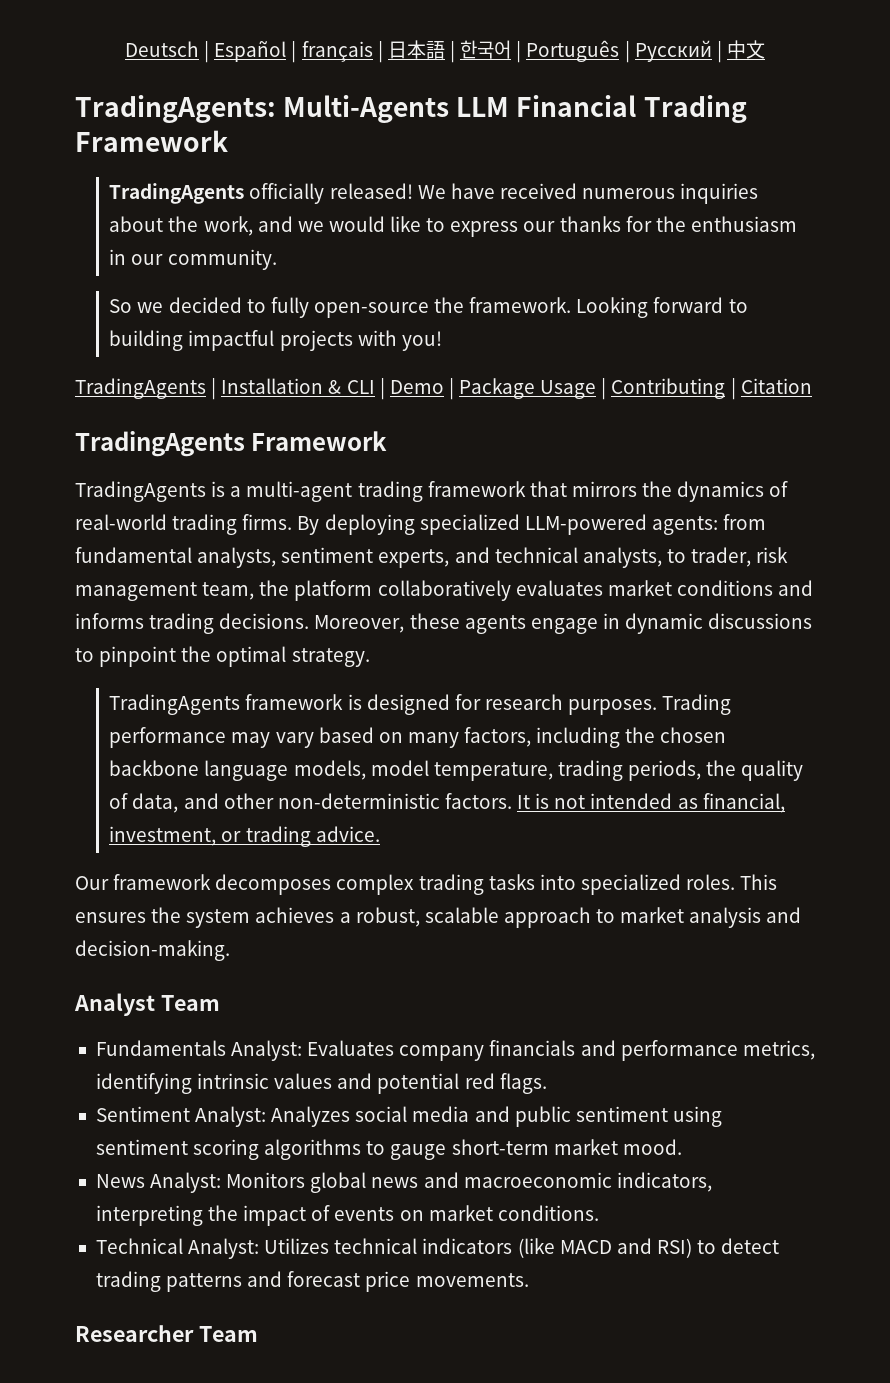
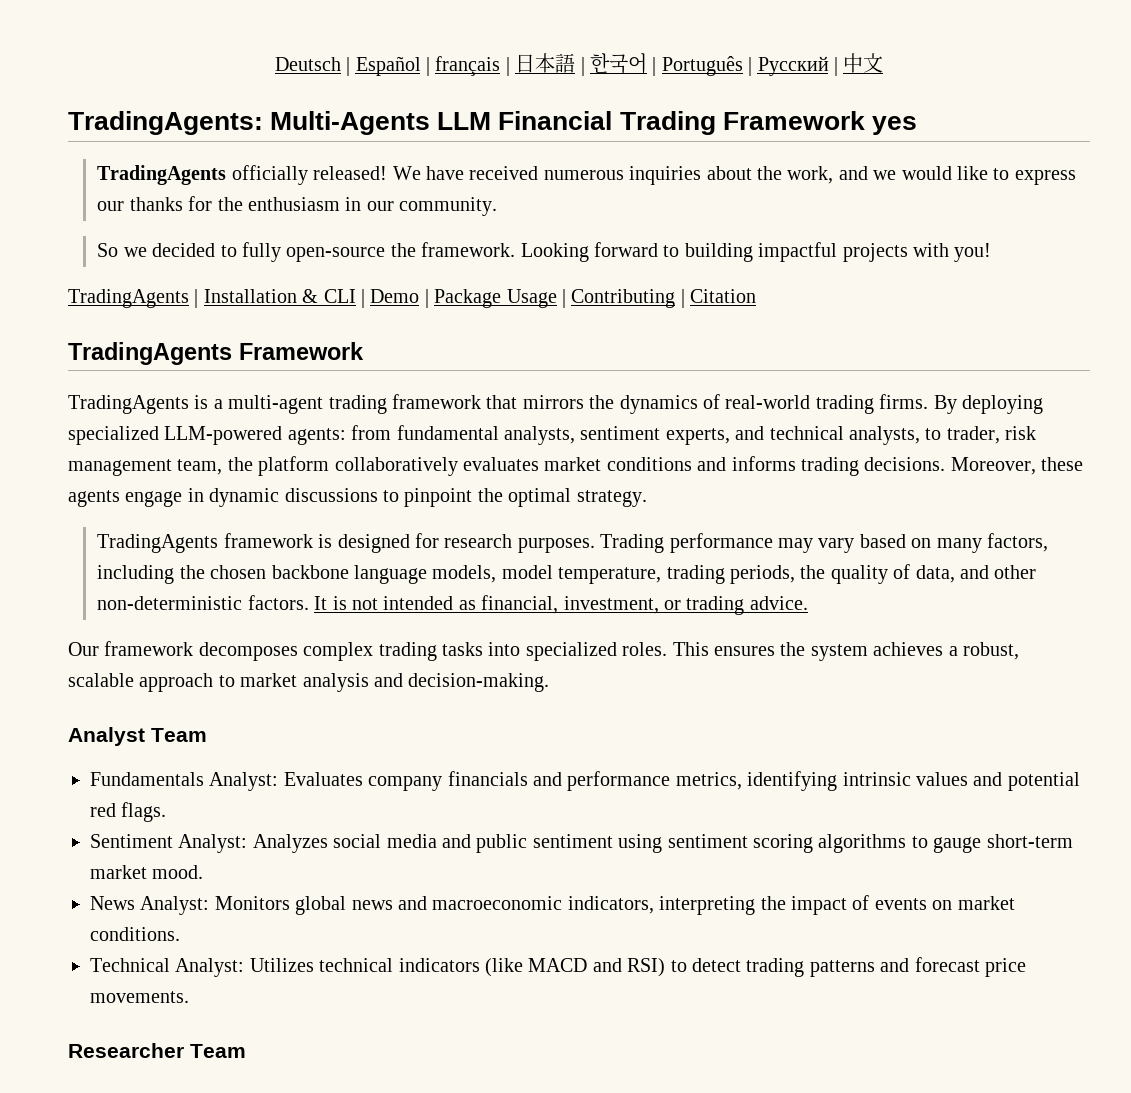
- TradingAgents: Multi-Agents LLM Financial Trading Framework
+ TradingAgents: Multi-Agents LLM Financial Trading Framework yes

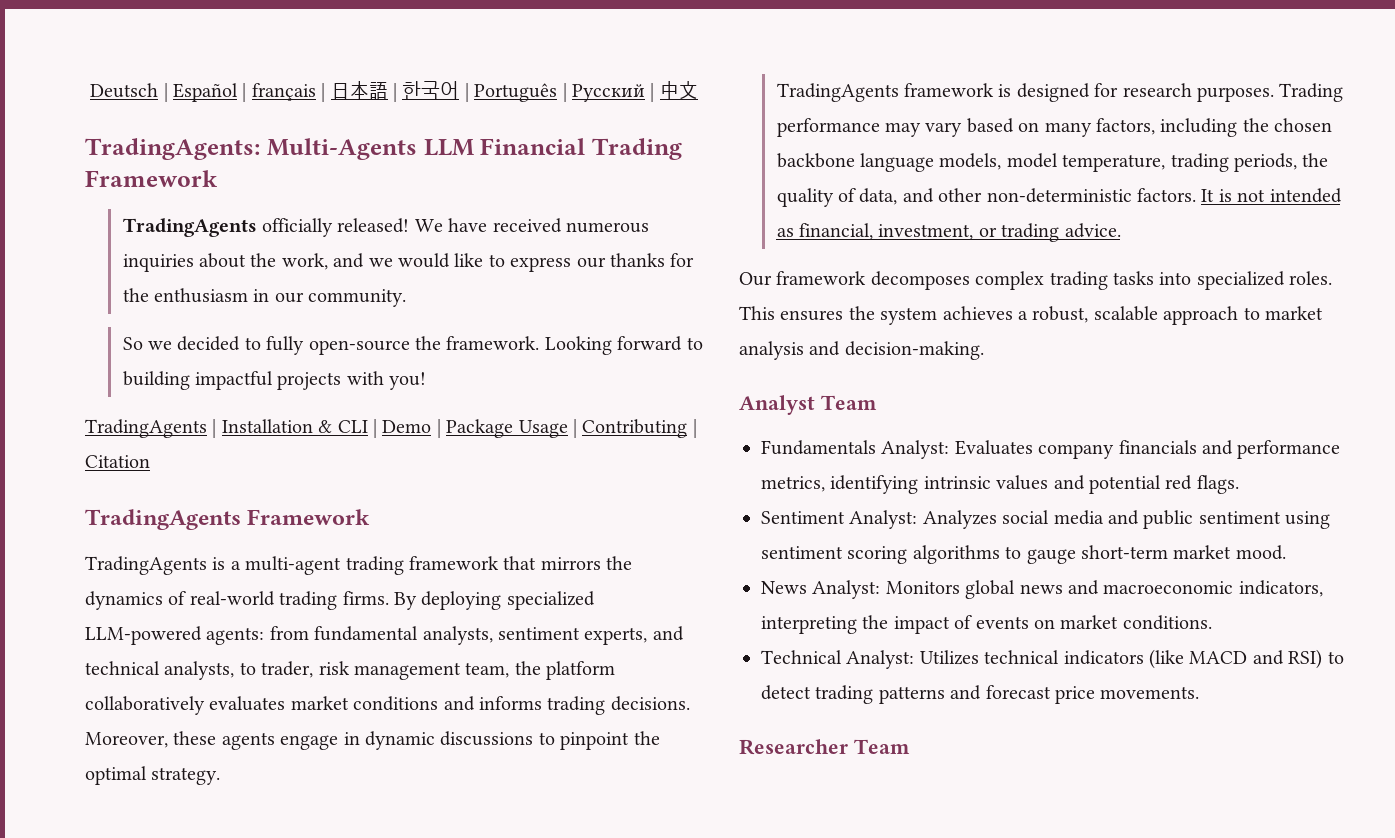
- TradingAgents: Multi-Agents LLM Financial Trading Framework yes
+ TradingAgents: Multi-Agents LLM Financial Trading Framework

